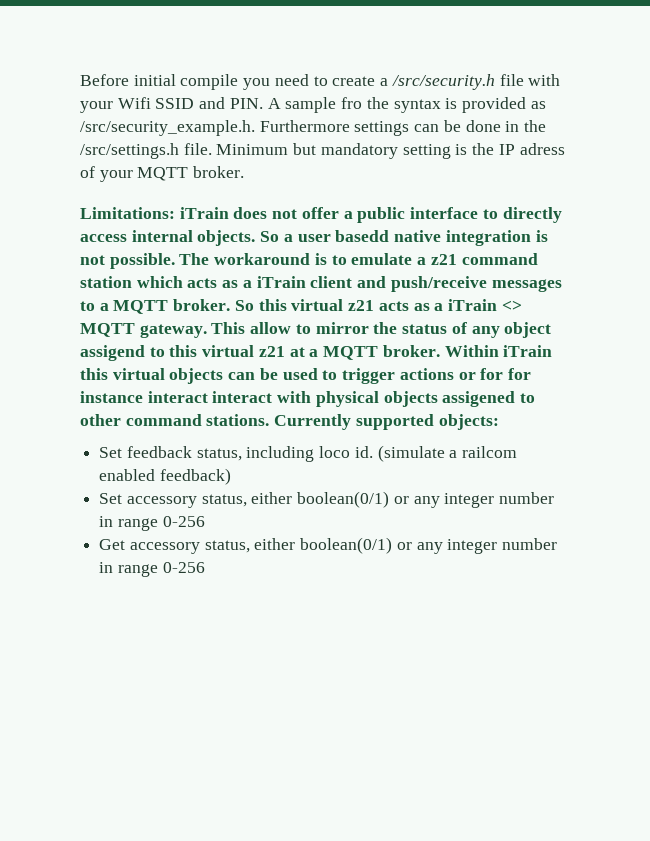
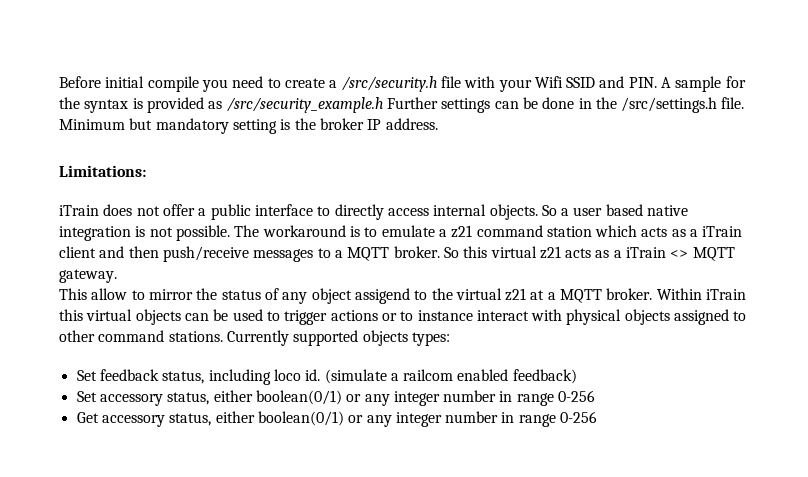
- Before initial compile you need to create a /src/security.h file with your Wifi SSID and PIN. A sample fro the syntax is provided as /src/security_example.h. Furthermore settings can be done in the /src/settings.h file.
+ Before initial compile you need to create a /src/security.h file with your Wifi SSID and PIN. A sample for the syntax is provided as /src/security_example.h Further settings can be done in the /src/settings.h file.
- Minimum but mandatory setting is the IP adress of your MQTT broker.
+ Minimum but mandatory setting is the broker IP address.
- Limitations: iTrain does not offer a public interface to directly access internal objects.
+ Limitations:
+ iTrain does not offer a public interface to directly access internal objects.
- So a user basedd native integration is not possible.
+ So a user based native integration is not possible.
- The workaround is to emulate a z21 command station which acts as a iTrain client and push/receive messages to a MQTT broker.
+ The workaround is to emulate a z21 command station which acts as a iTrain client and then push/receive messages to a MQTT broker.
- So this virtual z21 acts as a iTrain <> MQTT gateway. This allow to mirror the status of any object assigend to this virtual z21 at a MQTT broker.
+ So this virtual z21 acts as a iTrain <> MQTT gateway.
+ This allow to mirror the status of any object assigend to the virtual z21 at a MQTT broker.
- Within iTrain this virtual objects can be used to trigger actions or for for instance interact interact with physical objects assigened to other command stations.
+ Within iTrain this virtual objects can be used to trigger actions or to instance interact with physical objects assigned to other command stations.
- Currently supported objects:
+ Currently supported objects types:

